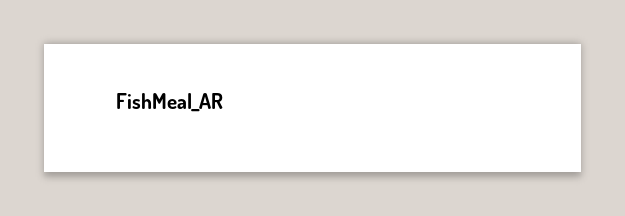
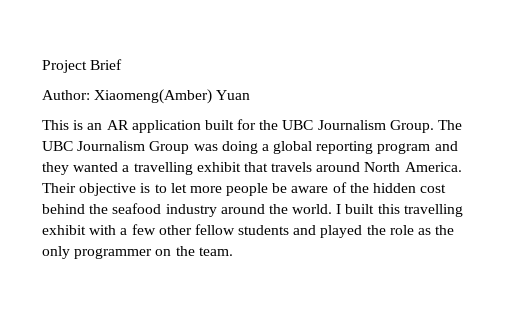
- FishMeal_AR
+ Project Brief
+ Author: Xiaomeng(Amber) Yuan
+ This is an AR application built for the UBC Journalism Group. The UBC Journalism Group was doing a global reporting program and they wanted a travelling exhibit that travels around North America. Their objective is to let more people be aware of the hidden cost behind the seafood industry around the world. I built this travelling exhibit with a few other fellow students and played the role as the only programmer on the team.

